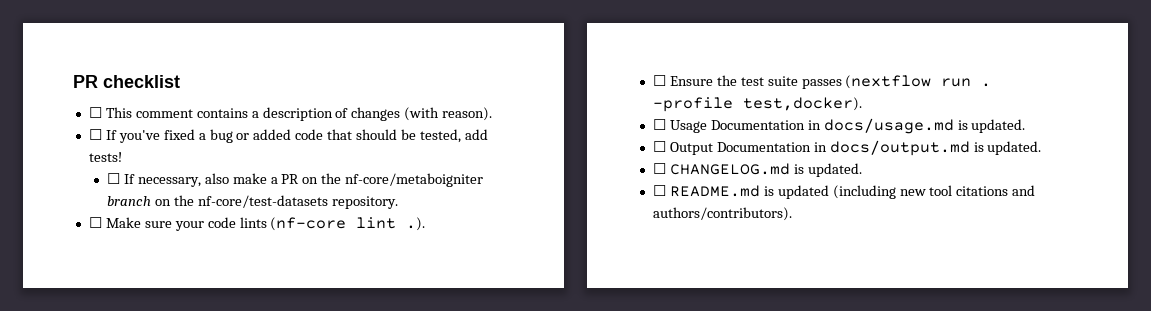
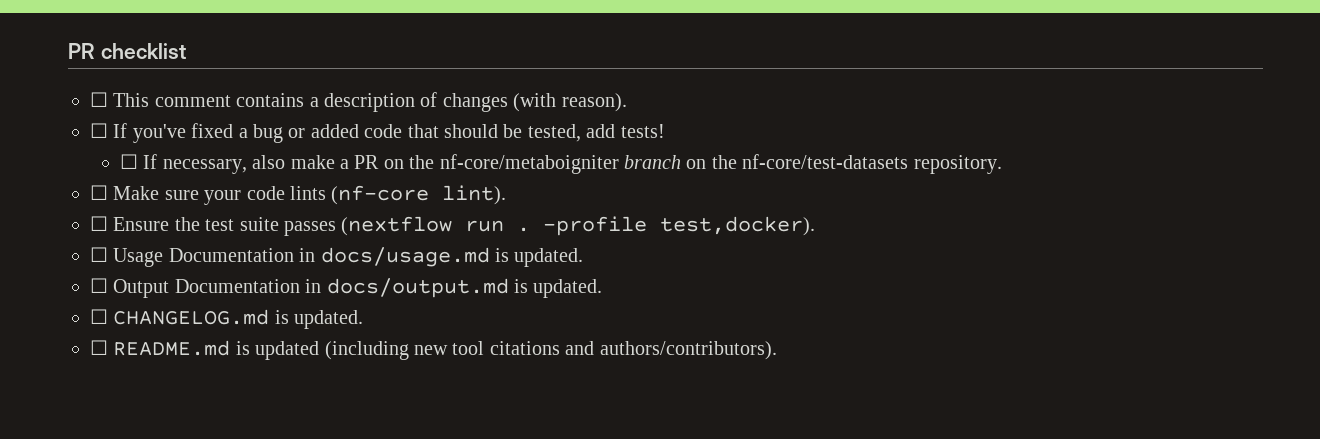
- ☐ Make sure your code lints (nf-core lint .).
+ ☐ Make sure your code lints (nf-core lint).

